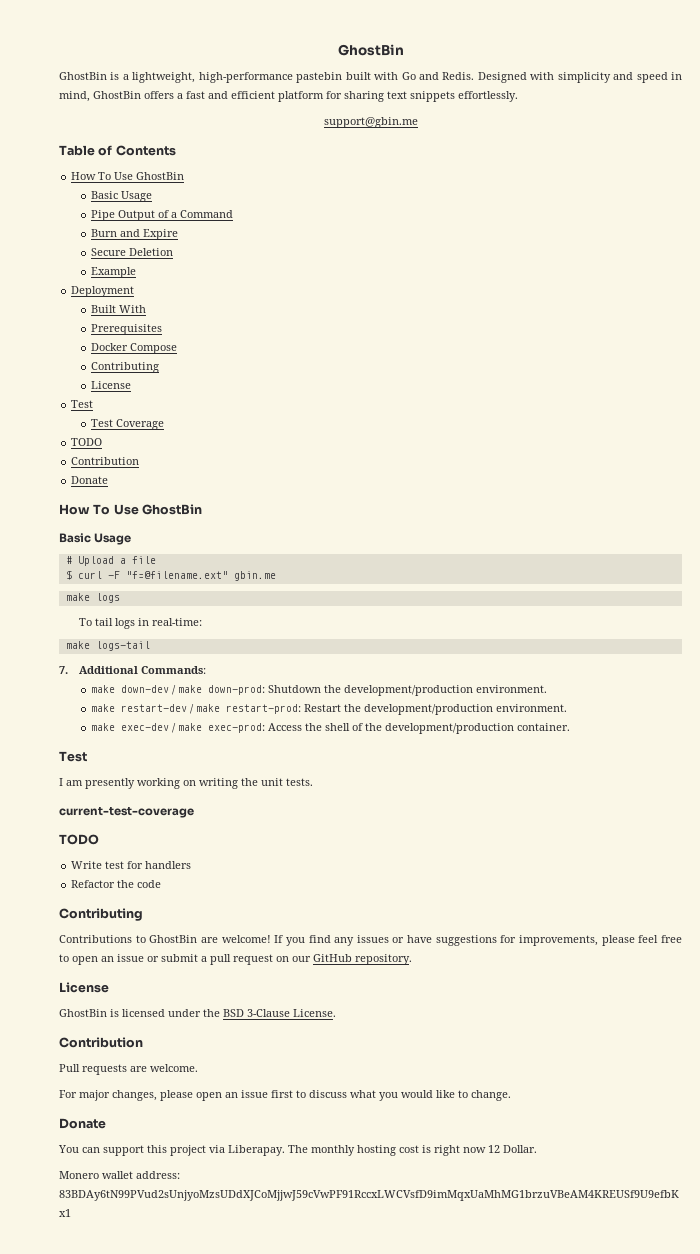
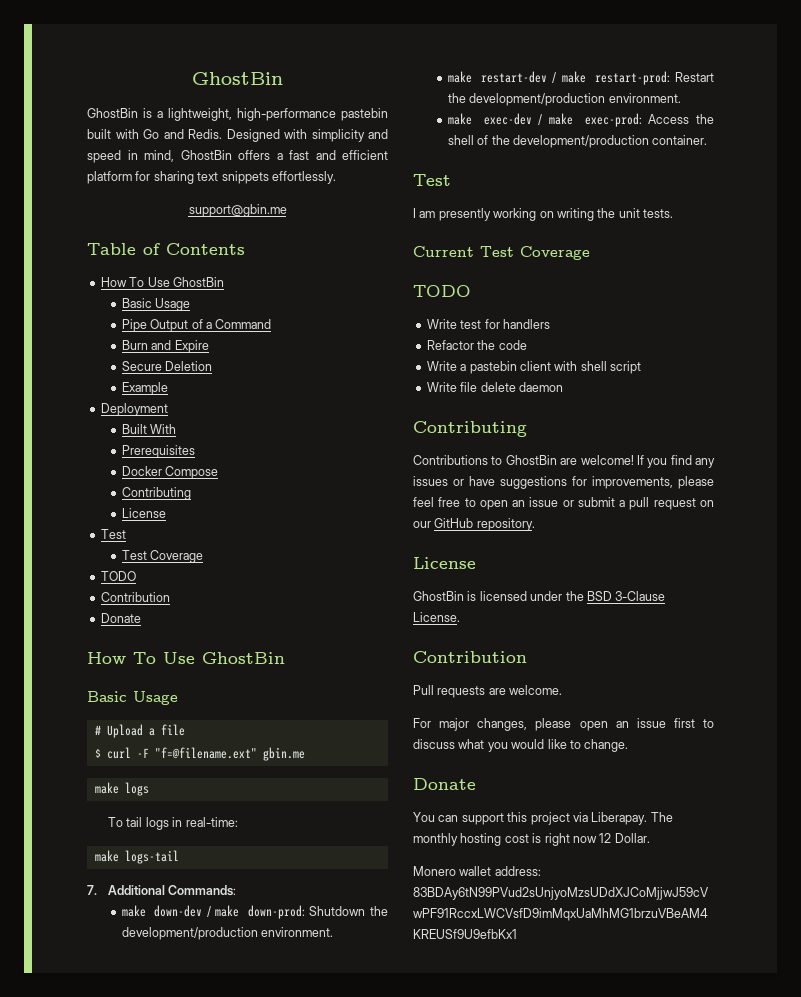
- current-test-coverage
+ Current Test Coverage
+ Write a pastebin client with shell script
+ Write file delete daemon

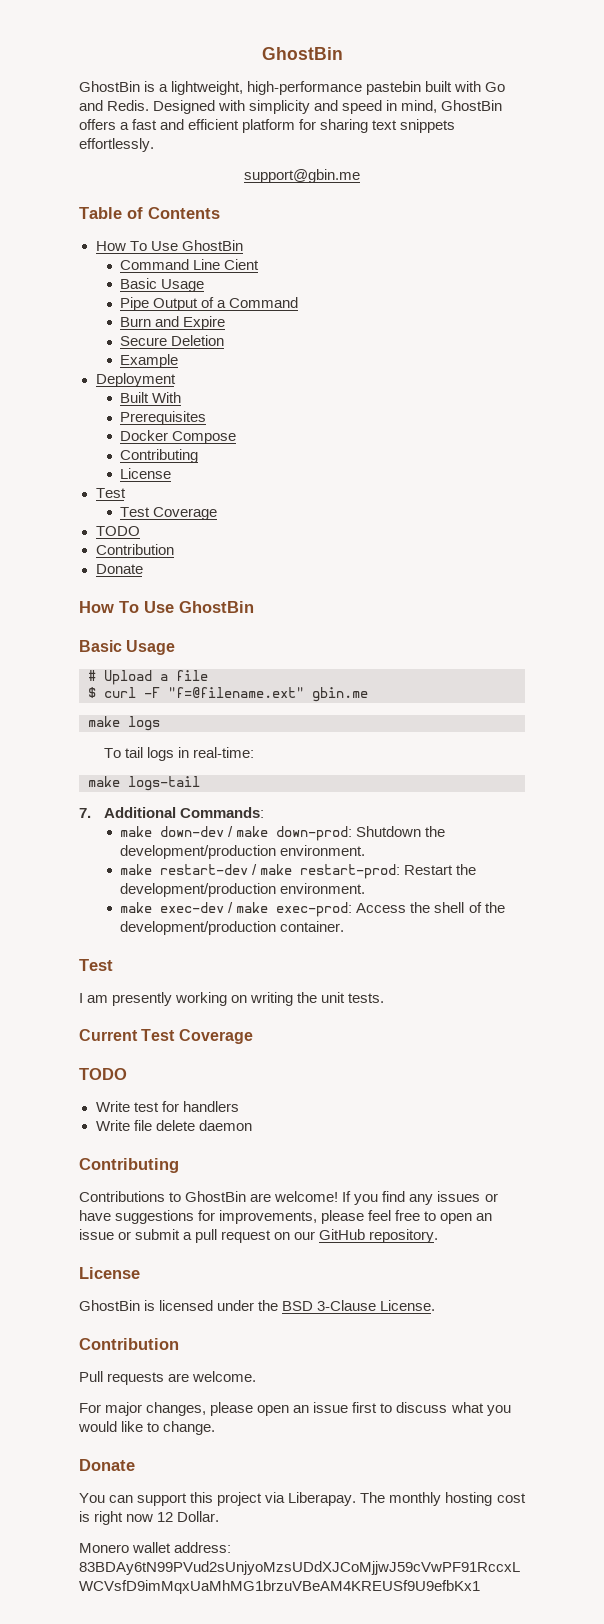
+ Command Line Cient
- Refactor the code
- Write a pastebin client with shell script

